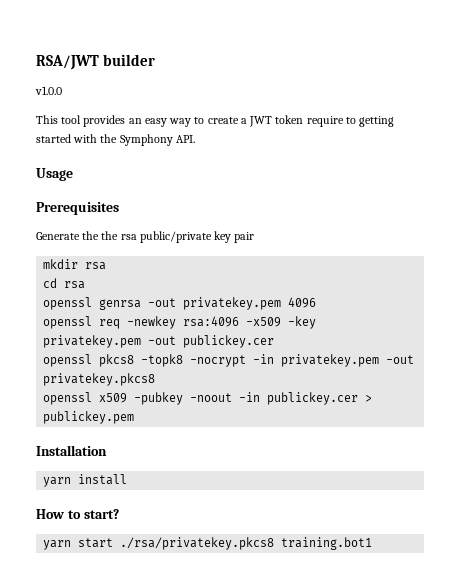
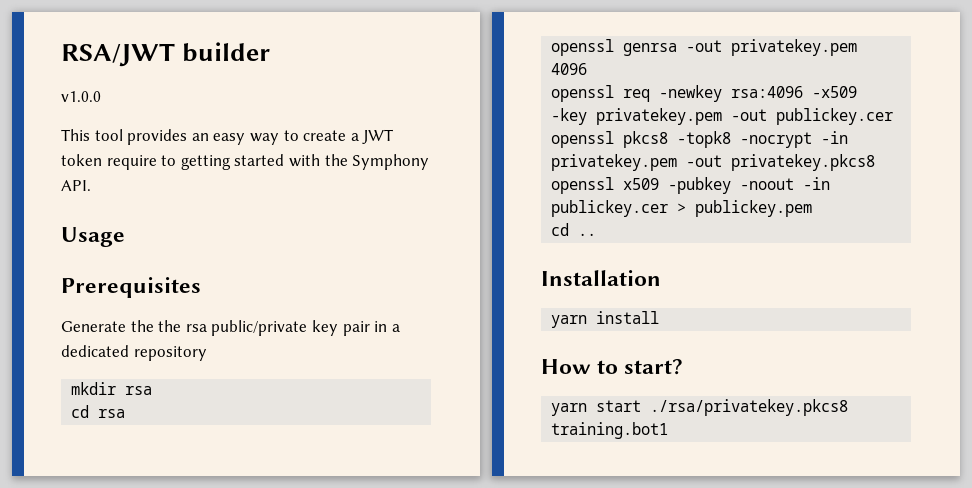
- Generate the the rsa public/private key pair
+ Generate the the rsa public/private key pair in a dedicated repository
+ cd ..

